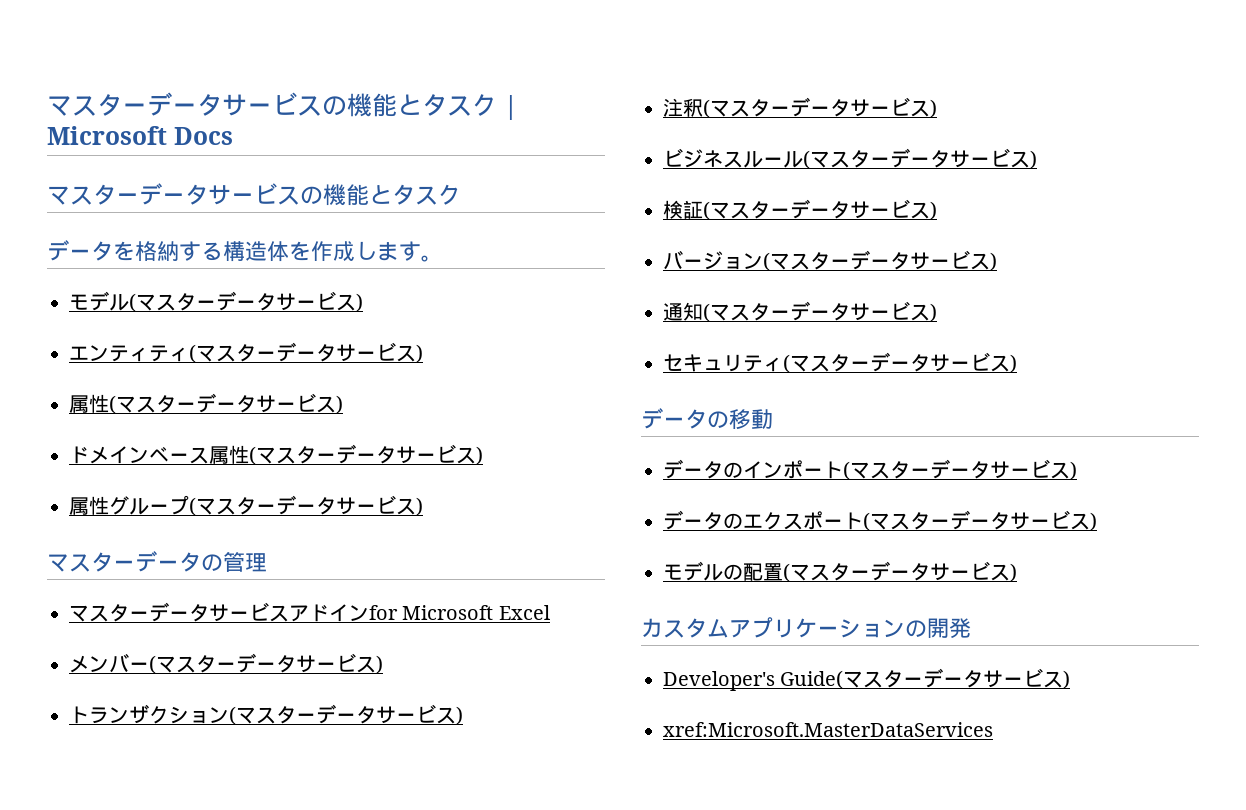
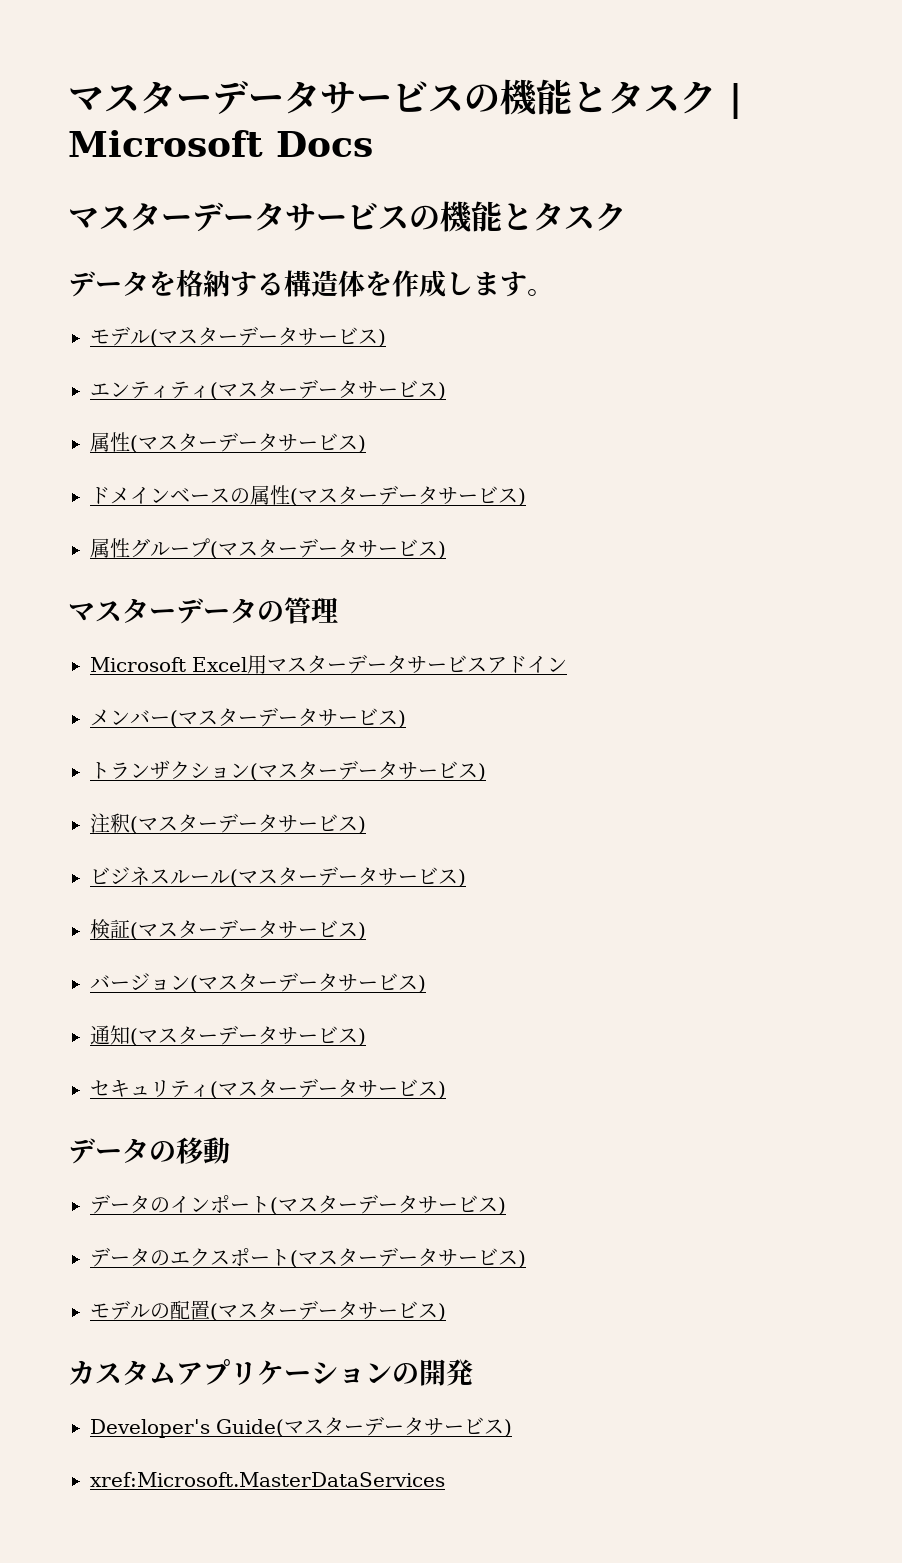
- ドメインベース属性(マスターデータサービス)
+ ドメインベースの属性(マスターデータサービス)
- マスターデータサービスアドインfor Microsoft Excel
+ Microsoft Excel用マスターデータサービスアドイン

